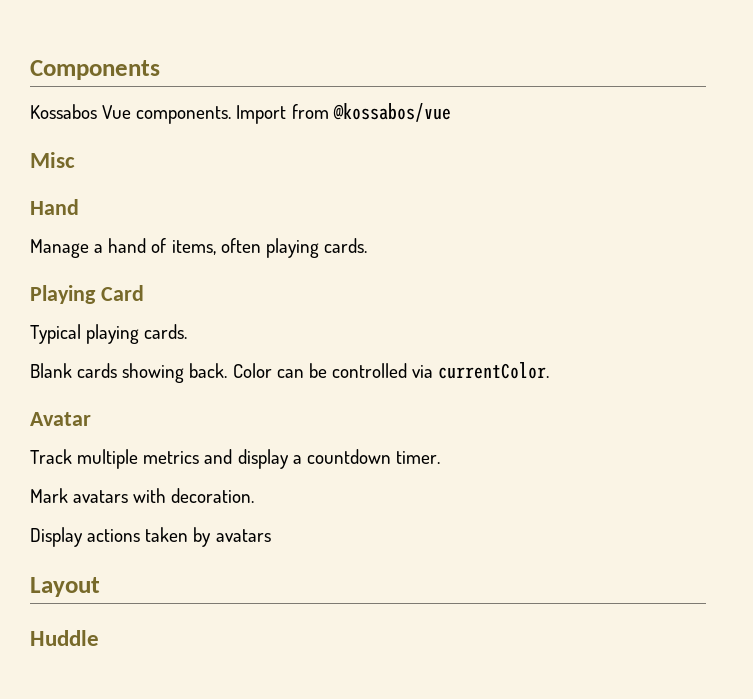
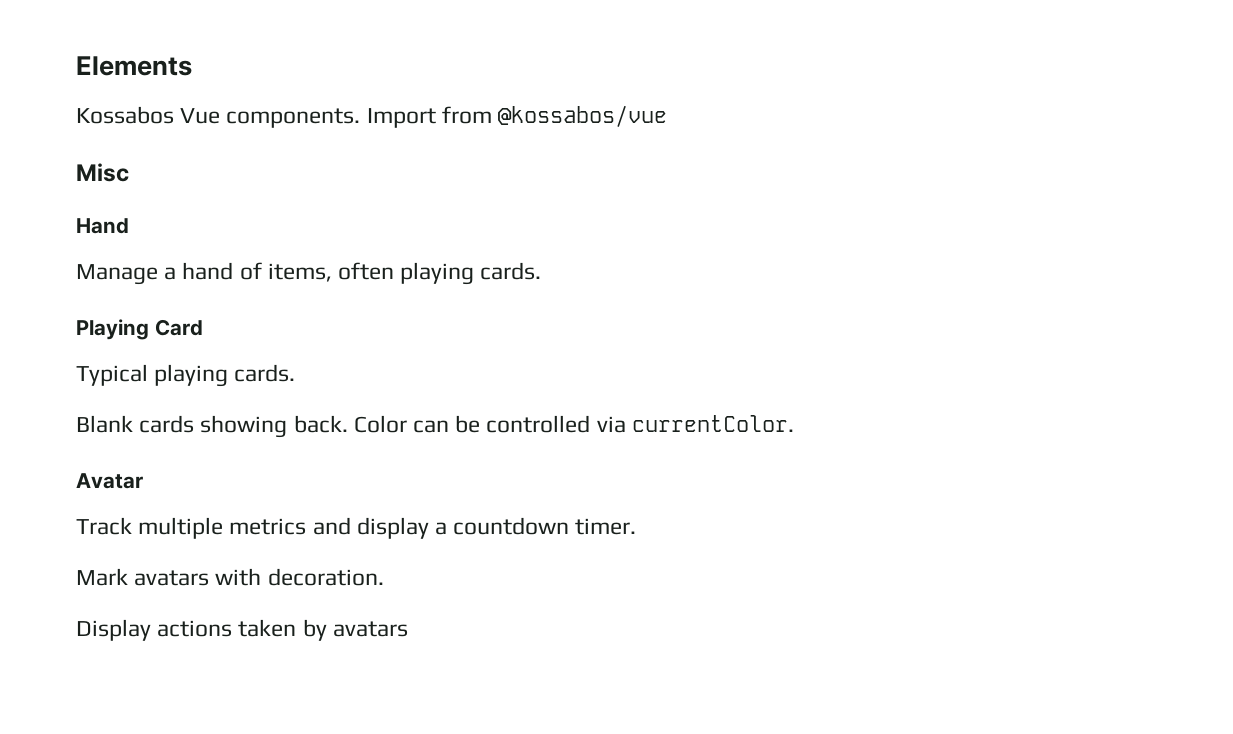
- Components
+ Elements
- Layout
- Huddle

